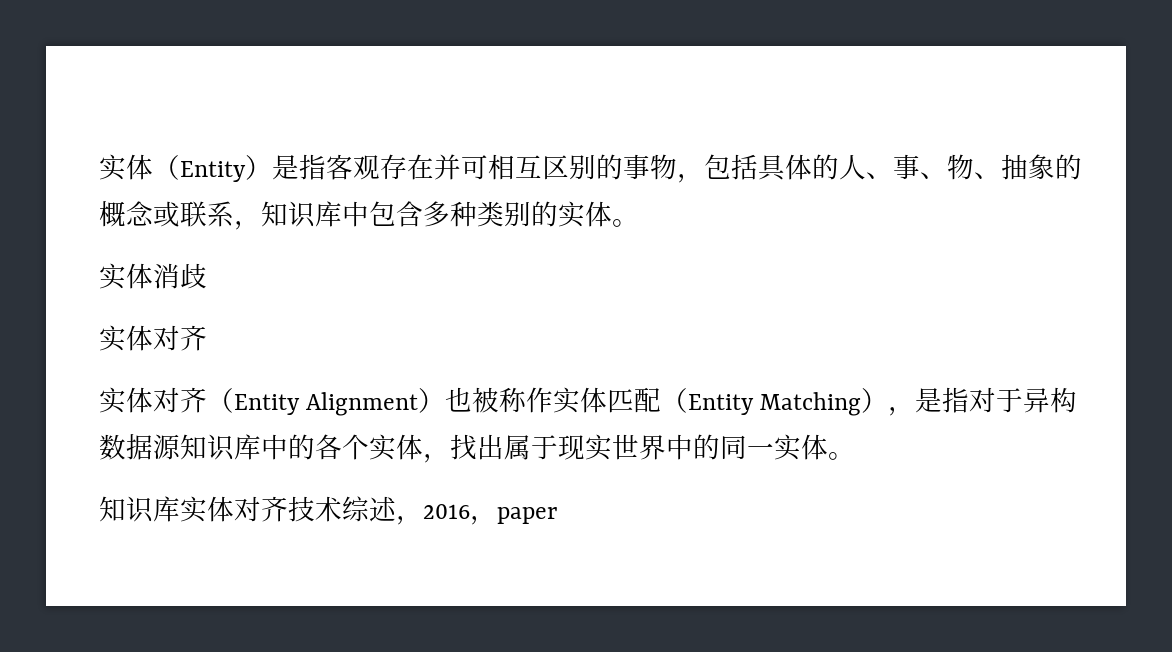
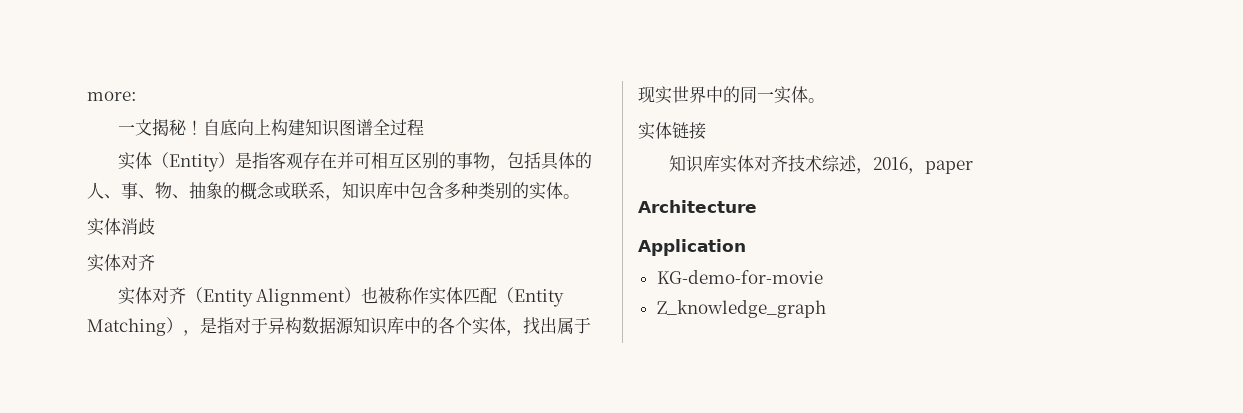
+ more:
+ 一文揭秘！自底向上构建知识图谱全过程
+ 实体链接
+ Architecture
+ Application
+ KG-demo-for-movie
+ Z_knowledge_graph

